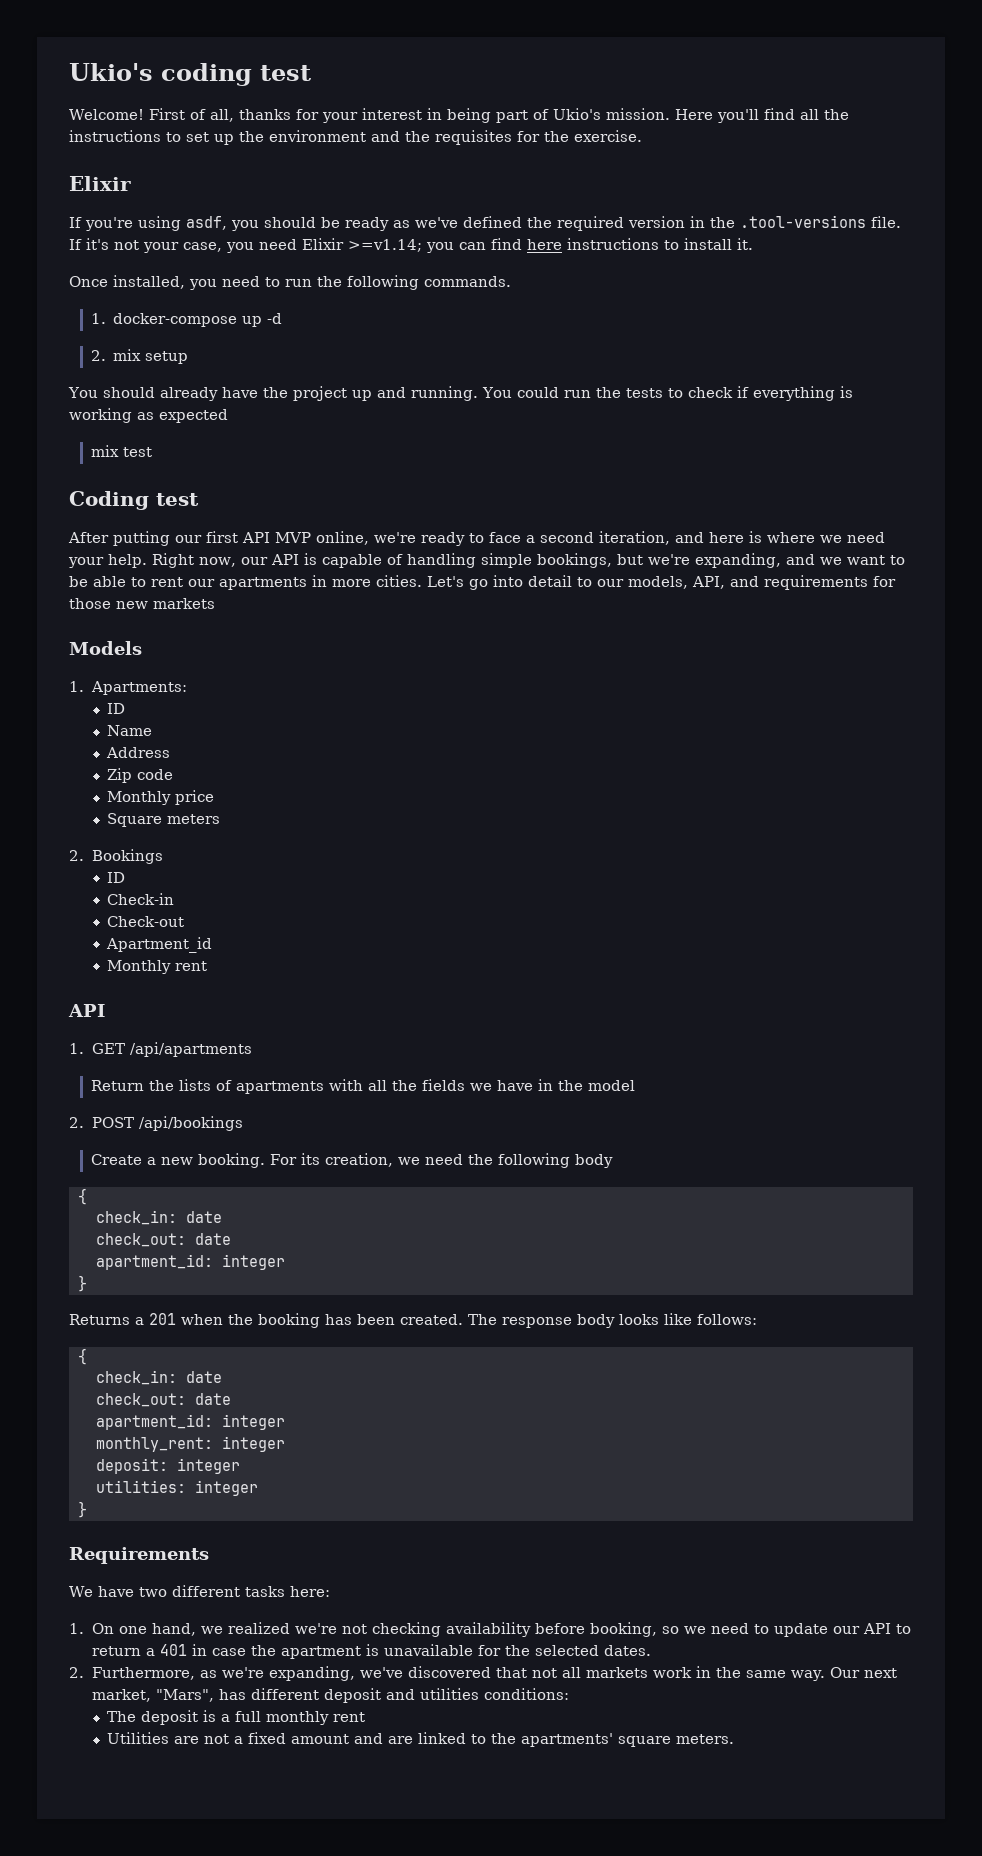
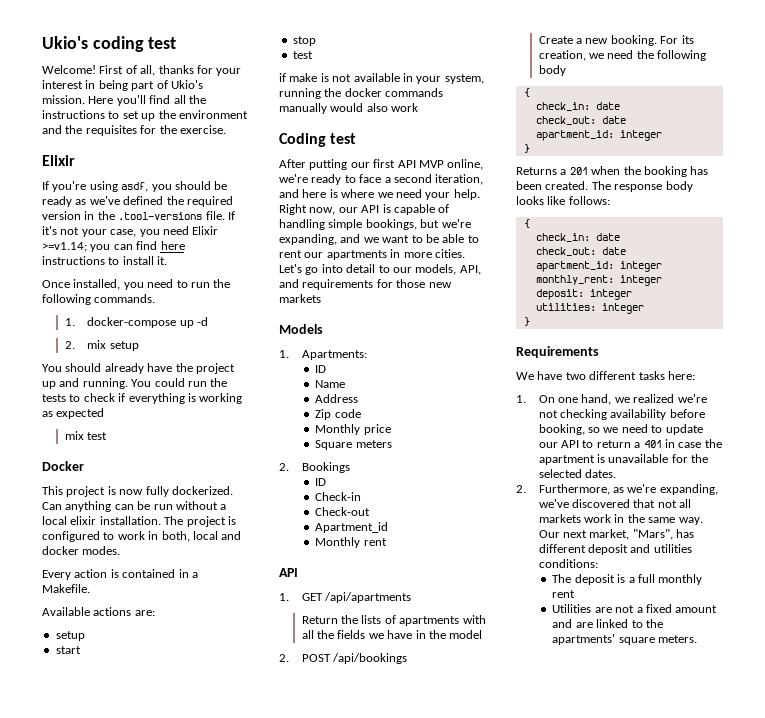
+ Docker
+ This project is now fully dockerized. Can anything can be run without a local elixir installation. The project is configured to work in both, local and docker modes.
+ Every action is contained in a Makefile.
+ Available actions are:
+ setup
+ start
+ stop
+ test
+ if make is not available in your system, running the docker commands manually would also work

